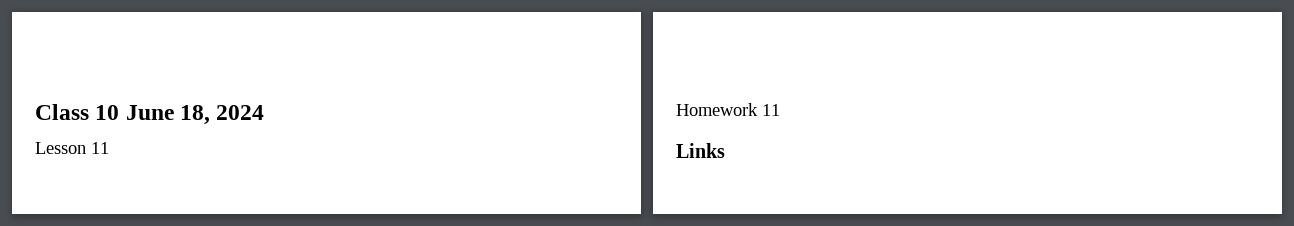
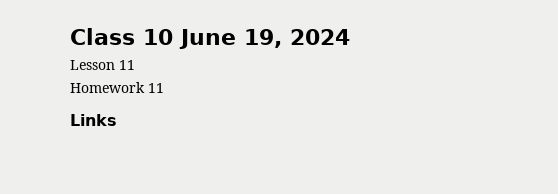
- Class 10 June 18, 2024
+ Class 10 June 19, 2024

